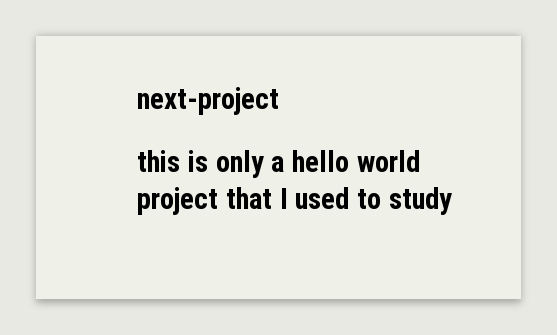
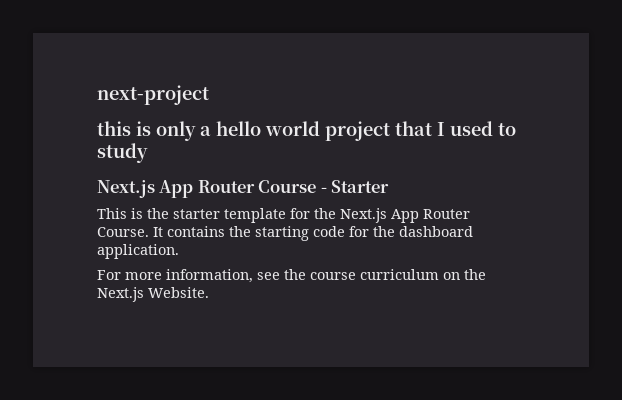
+ Next.js App Router Course - Starter
+ This is the starter template for the Next.js App Router Course. It contains the starting code for the dashboard application.
+ For more information, see the course curriculum on the Next.js Website.

